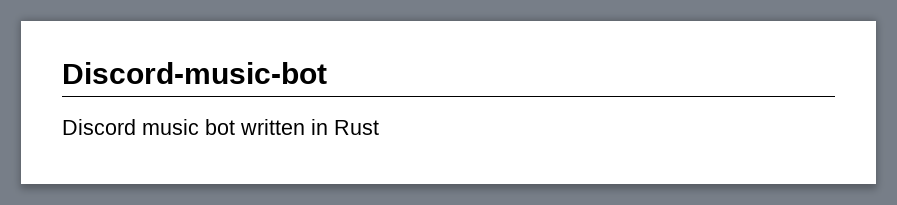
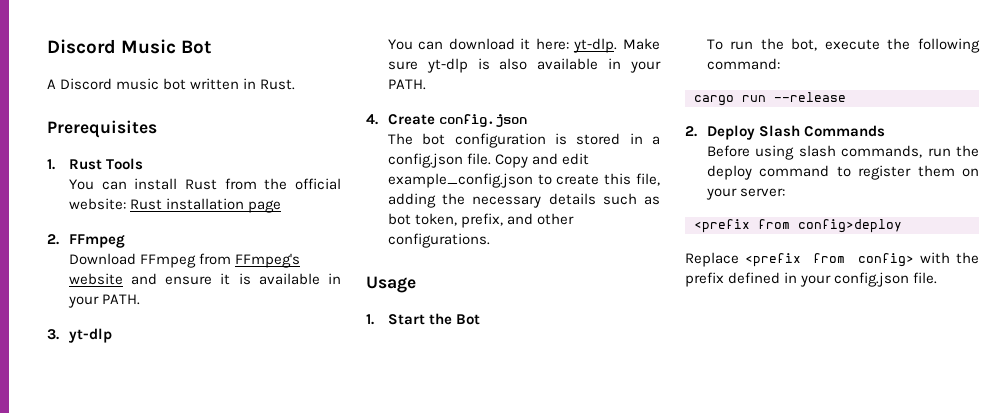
- Discord-music-bot
- Discord music bot written in Rust
+ Discord Music Bot
+ A Discord music bot written in Rust.
+ Prerequisites
+ 1. Rust Tools
+ You can install Rust from the official website: Rust installation page
+ 2. FFmpeg
+ Download FFmpeg from FFmpeg's website and ensure it is available in your PATH.
+ 3. yt-dlp
+ You can download it here: yt-dlp. Make sure yt-dlp is also available in your PATH.
+ 4. Create config.json
+ The bot configuration is stored in a config.json file. Copy and edit example_config.json to create this file, adding the necessary details such as bot token, prefix, and other configurations.
+ Usage
+ 1. Start the Bot
+ To run the bot, execute the following command:
+ cargo run --release
+ 2. Deploy Slash Commands
+ Before using slash commands, run the deploy command to register them on your server:
+ <prefix from config>deploy
+ Replace <prefix from config> with the prefix defined in your config.json file.

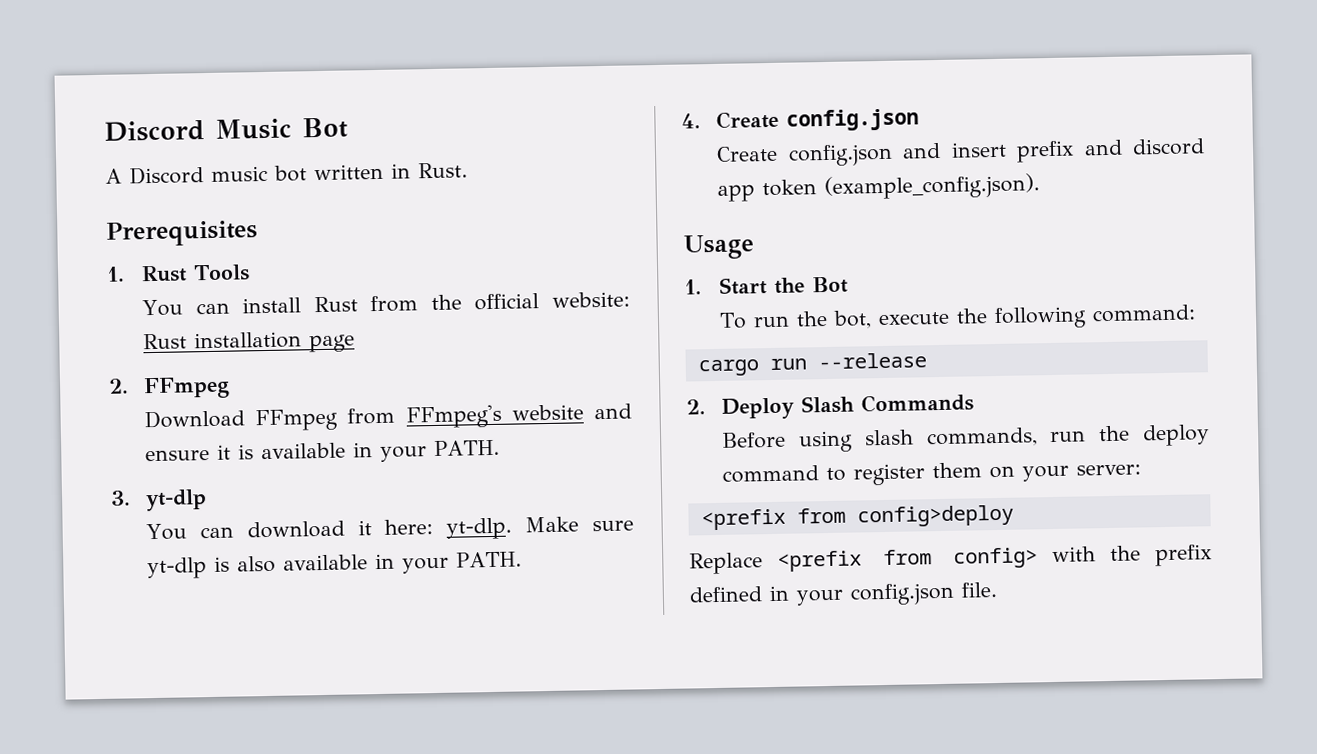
- The bot configuration is stored in a config.json file. Copy and edit example_config.json to create this file, adding the necessary details such as bot token, prefix, and other configurations.
+ Create config.json and insert prefix and discord app token (example_config.json).

